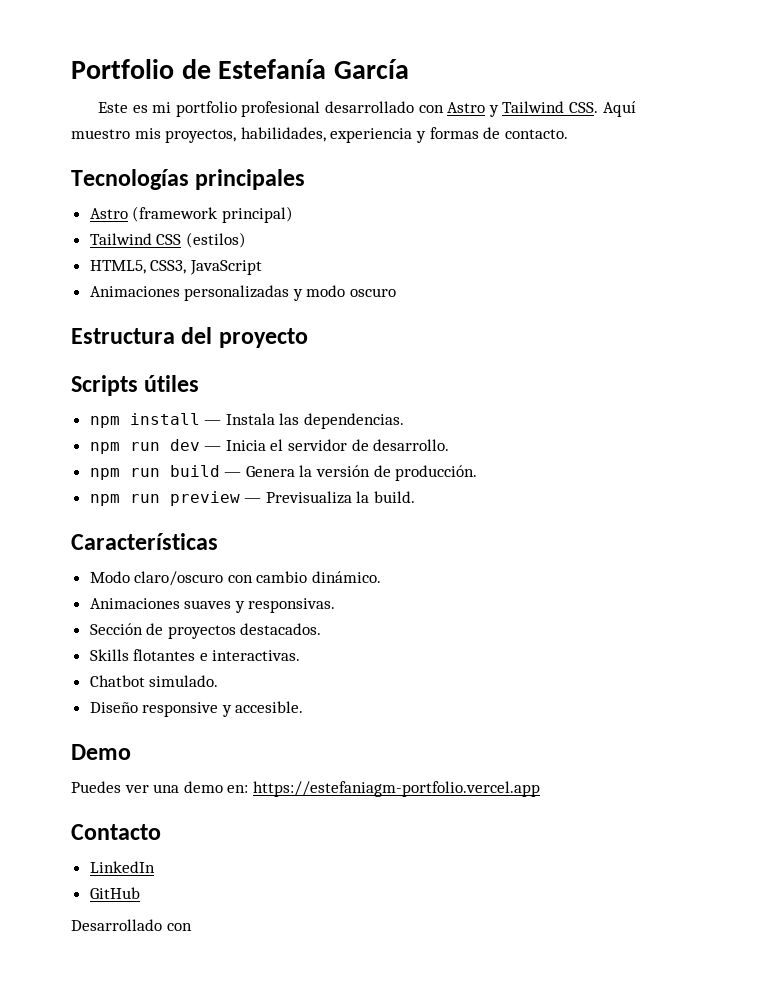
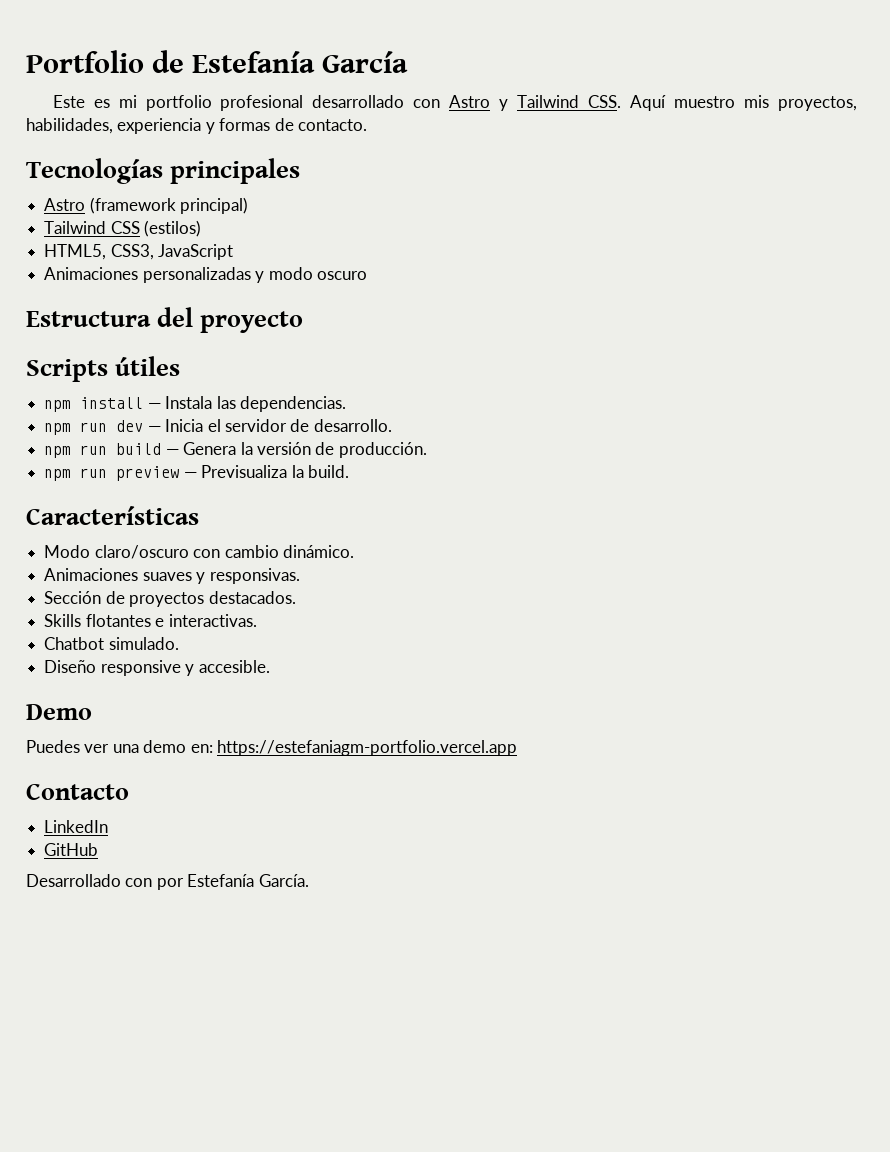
- Desarrollado con
+ Desarrollado con por Estefanía García.

